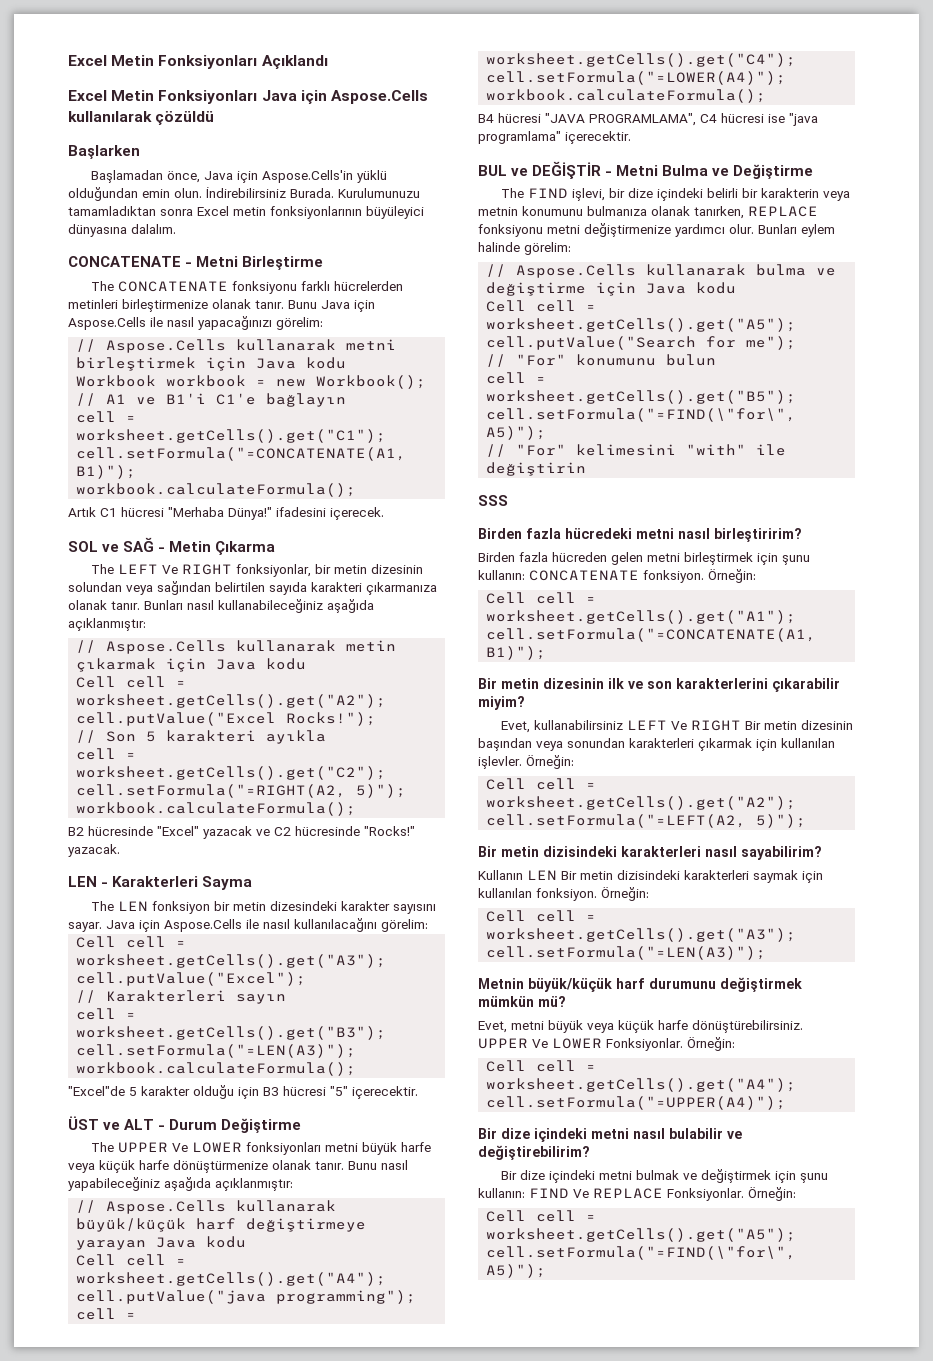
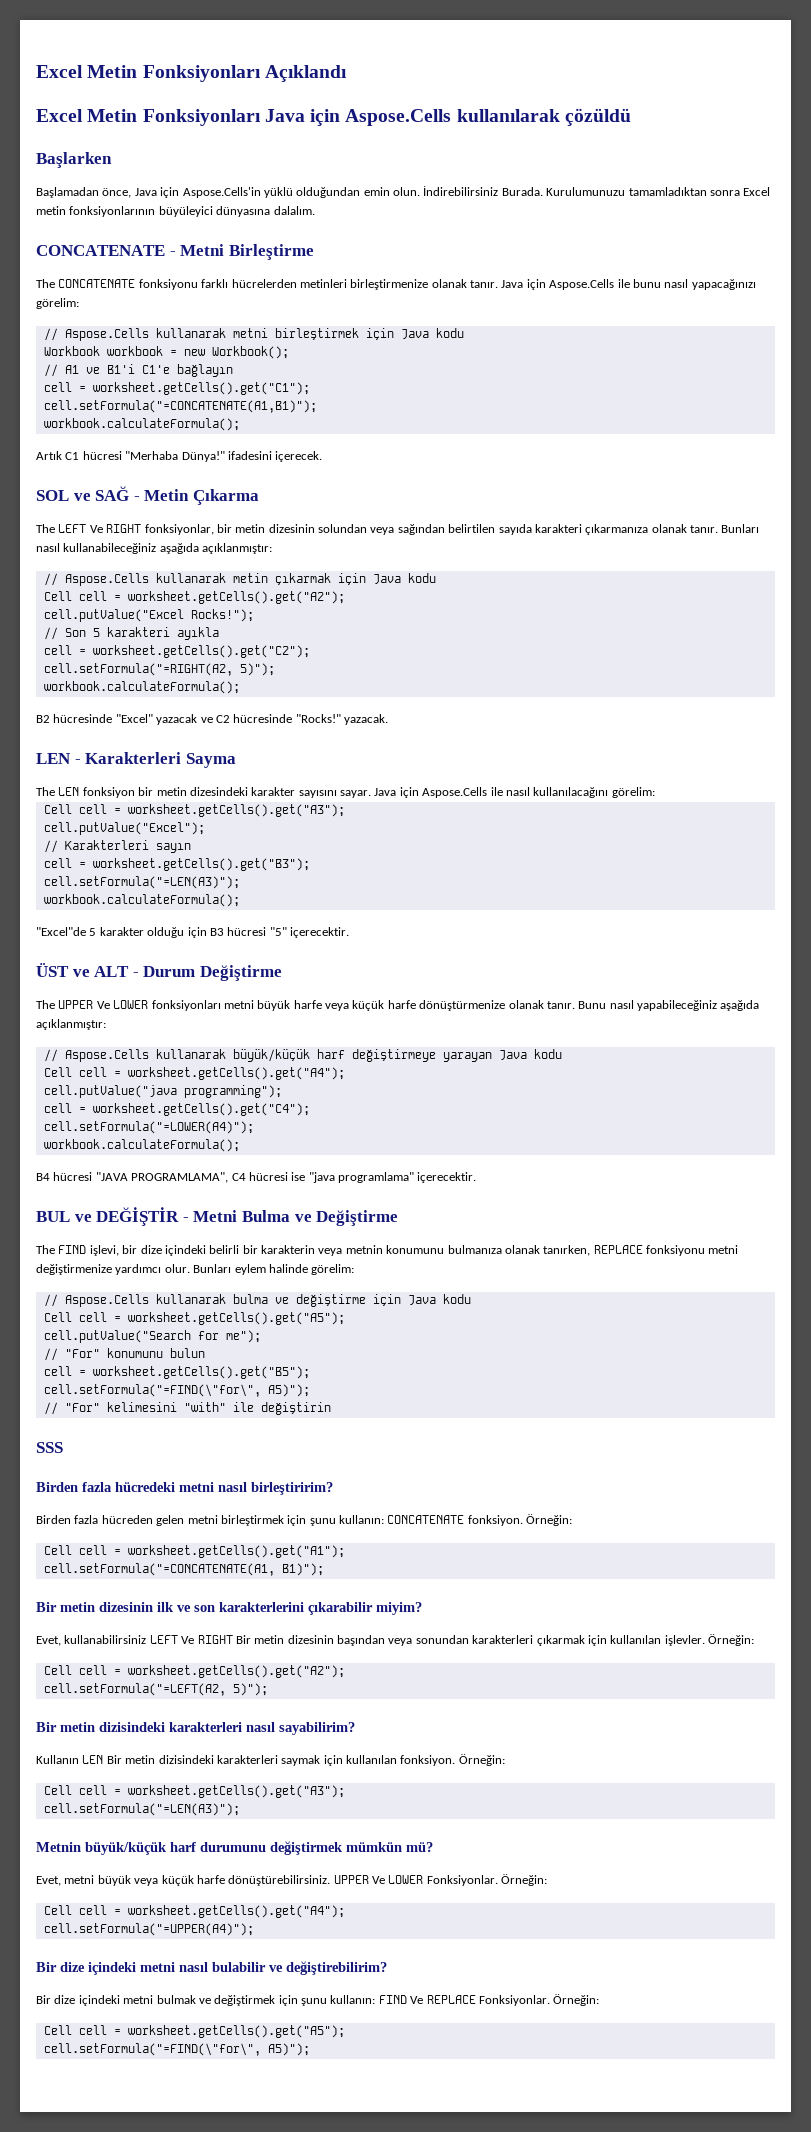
- Bunu Java için Aspose.Cells ile nasıl yapacağınızı görelim:
+ Java için Aspose.Cells ile bunu nasıl yapacağınızı görelim:

